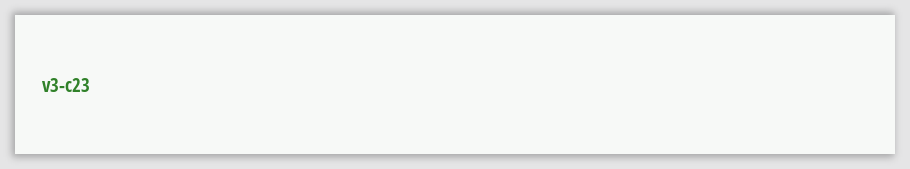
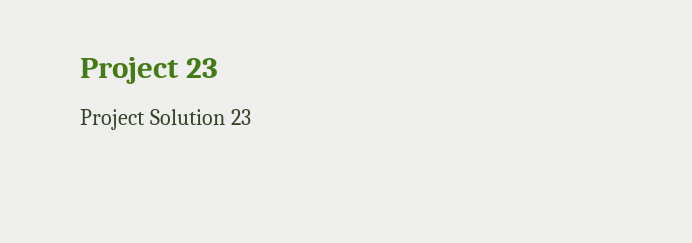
- v3-c23
+ Project 23
+ Project Solution 23

